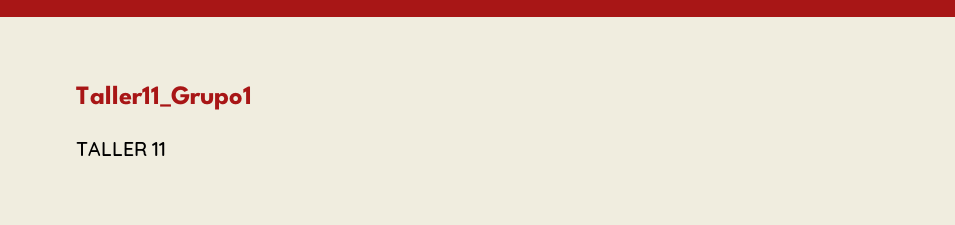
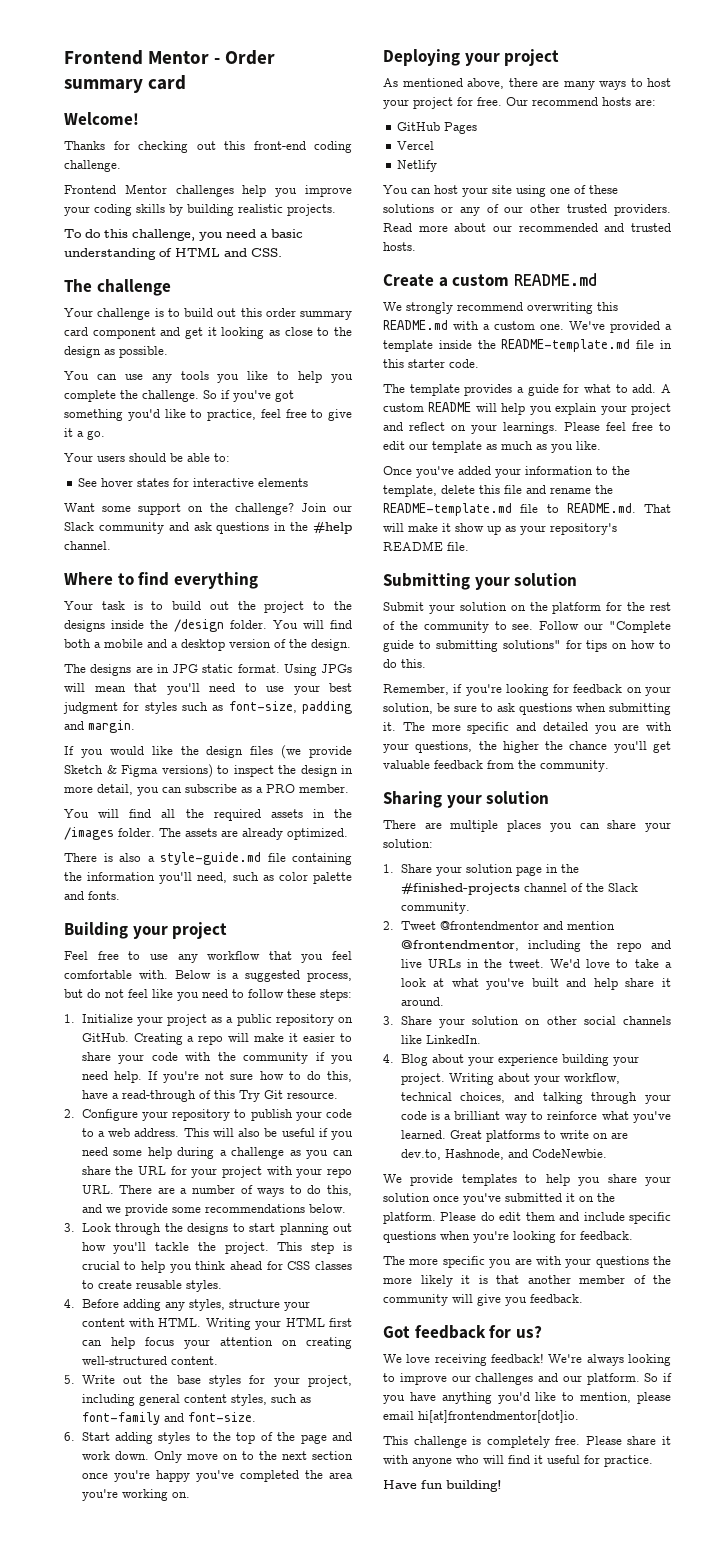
- Taller11_Grupo1
- TALLER 11
+ Frontend Mentor - Order summary card
+ Welcome!
+ Thanks for checking out this front-end coding challenge.
+ Frontend Mentor challenges help you improve your coding skills by building realistic projects.
+ To do this challenge, you need a basic understanding of HTML and CSS.
+ The challenge
+ Your challenge is to build out this order summary card component and get it looking as close to the design as possible.
+ You can use any tools you like to help you complete the challenge. So if you've got something you'd like to practice, feel free to give it a go.
+ Your users should be able to:
+ See hover states for interactive elements
+ Want some support on the challenge? Join our Slack community and ask questions in the #help channel.
+ Where to find everything
+ Your task is to build out the project to the designs inside the /design folder. You will find both a mobile and a desktop version of the design.
+ The designs are in JPG static format. Using JPGs will mean that you'll need to use your best judgment for styles such as font-size, padding and margin.
+ If you would like the design files (we provide Sketch & Figma versions) to inspect the design in more detail, you can subscribe as a PRO member.
+ You will find all the required assets in the /images folder. The assets are already optimized.
+ There is also a style-guide.md file containing the information you'll need, such as color palette and fonts.
+ Building your project
+ Feel free to use any workflow that you feel comfortable with. Below is a suggested process, but do not feel like you need to follow these steps:
+ 1. Initialize your project as a public repository on GitHub. Creating a repo will make it easier to share your code with the community if you need help. If you're not sure how to do this, have a read-through of this Try Git resource.
+ 2. Configure your repository to publish your code to a web address. This will also be useful if you need some help during a challenge as you can share the URL for your project with your repo URL. There are a number of ways to do this, and we provide some recommendations below.
+ 3. Look through the designs to start planning out how you'll tackle the project. This step is crucial to help you think ahead for CSS classes to create reusable styles.
+ 4. Before adding any styles, structure your content with HTML. Writing your HTML first can help focus your attention on creating well-structured content.
+ 5. Write out the base styles for your project, including general content styles, such as font-family and font-size.
+ 6. Start adding styles to the top of the page and work down. Only move on to the next section once you're happy you've completed the area you're working on.
+ Deploying your project
+ As mentioned above, there are many ways to host your project for free. Our recommend hosts are:
+ GitHub Pages
+ Vercel
+ Netlify
+ You can host your site using one of these solutions or any of our other trusted providers. Read more about our recommended and trusted hosts.
+ Create a custom README.md
+ We strongly recommend overwriting this README.md with a custom one. We've provided a template inside the README-template.md file in this starter code.
+ The template provides a guide for what to add. A custom README will help you explain your project and reflect on your learnings. Please feel free to edit our template as much as you like.
+ Once you've added your information to the template, delete this file and rename the README-template.md file to README.md. That will make it show up as your repository's README file.
+ Submitting your solution
+ Submit your solution on the platform for the rest of the community to see. Follow our "Complete guide to submitting solutions" for tips on how to do this.
+ Remember, if you're looking for feedback on your solution, be sure to ask questions when submitting it. The more specific and detailed you are with your questions, the higher the chance you'll get valuable feedback from the community.
+ Sharing your solution
+ There are multiple places you can share your solution:
+ 1. Share your solution page in the #finished-projects channel of the Slack community.
+ 2. Tweet @frontendmentor and mention @frontendmentor, including the repo and live URLs in the tweet. We'd love to take a look at what you've built and help share it around.
+ 3. Share your solution on other social channels like LinkedIn.
+ 4. Blog about your experience building your project. Writing about your workflow, technical choices, and talking through your code is a brilliant way to reinforce what you've learned. Great platforms to write on are dev.to, Hashnode, and CodeNewbie.
+ We provide templates to help you share your solution once you've submitted it on the platform. Please do edit them and include specific questions when you're looking for feedback.
+ The more specific you are with your questions the more likely it is that another member of the community will give you feedback.
+ Got feedback for us?
+ We love receiving feedback! We're always looking to improve our challenges and our platform. So if you have anything you'd like to mention, please email hi[at]frontendmentor[dot]io.
+ This challenge is completely free. Please share it with anyone who will find it useful for practice.
+ Have fun building!

